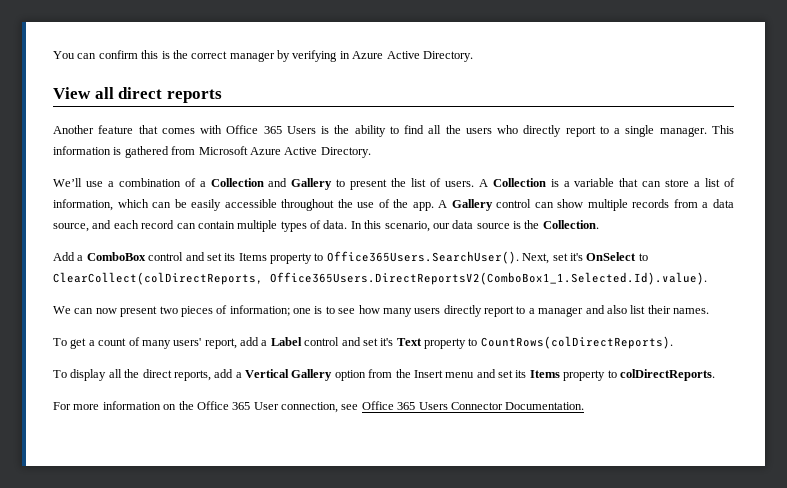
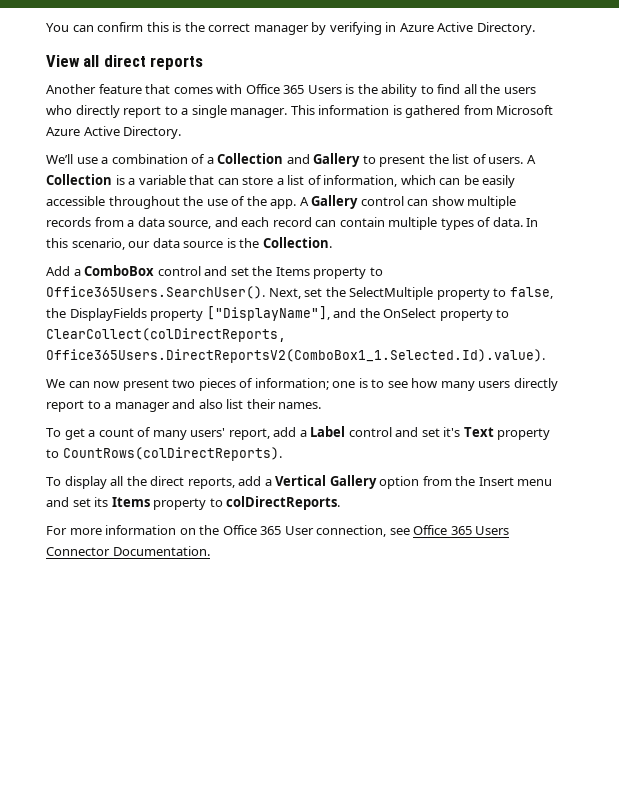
- Add a ComboBox control and set its Items property to Office365Users.SearchUser(). Next, set it's OnSelect to ClearCollect(colDirectReports, Office365Users.DirectReportsV2(ComboBox1_1.Selected.Id).value).
+ Add a ComboBox control and set the Items property to Office365Users.SearchUser(). Next, set the SelectMultiple property to false, the DisplayFields property ["DisplayName"], and the OnSelect property to ClearCollect(colDirectReports, Office365Users.DirectReportsV2(ComboBox1_1.Selected.Id).value).

